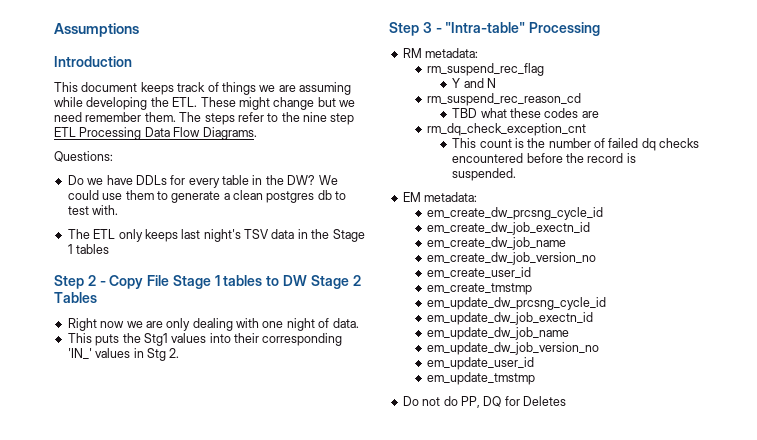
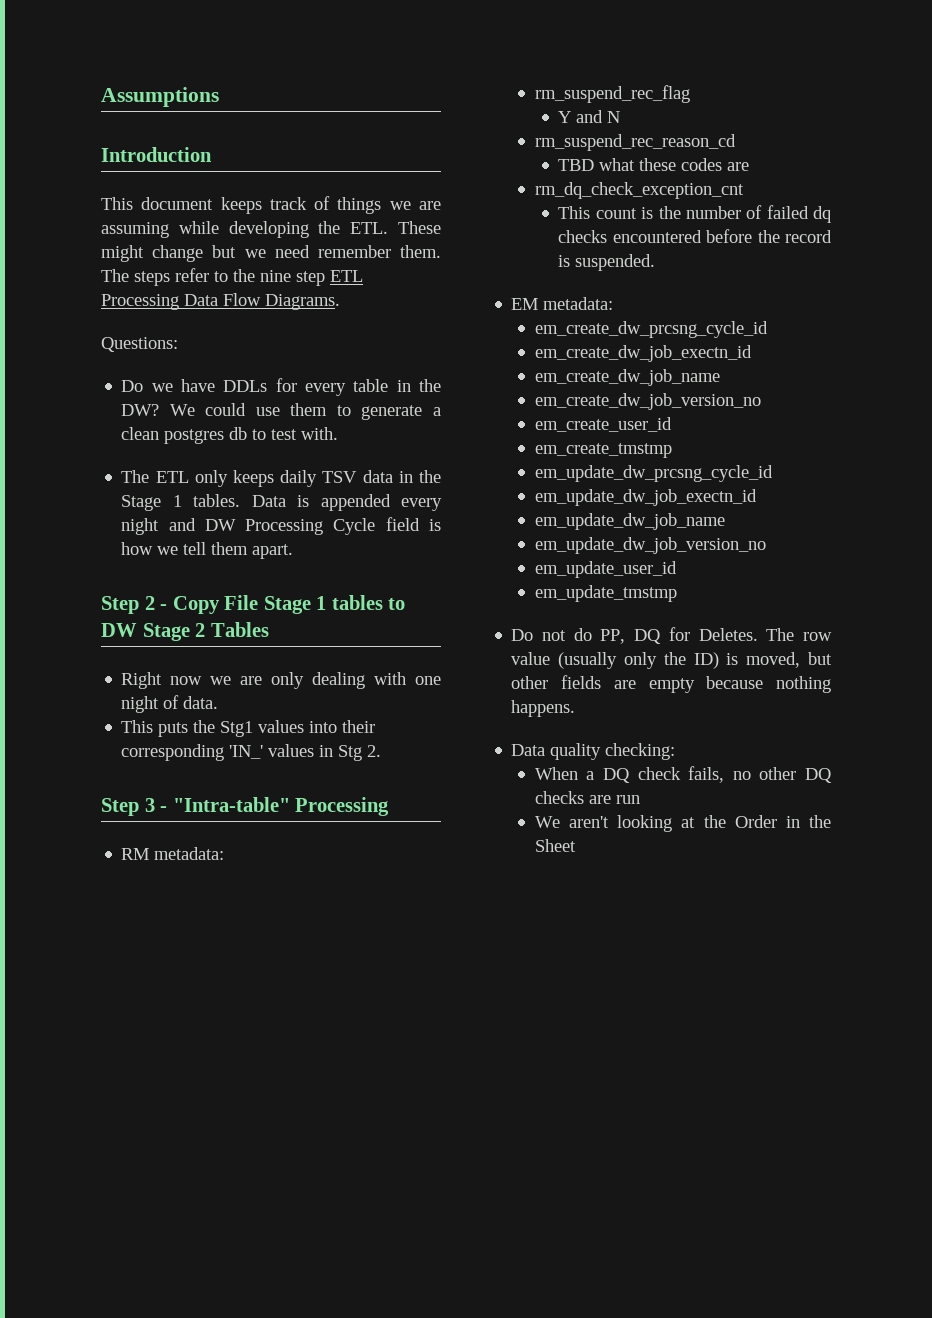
- The ETL only keeps last night's TSV data in the Stage 1 tables
+ The ETL only keeps daily TSV data in the Stage 1 tables. Data is appended every night and DW Processing Cycle field is how we tell them apart.
- Do not do PP, DQ for Deletes
+ Do not do PP, DQ for Deletes. The row value (usually only the ID) is moved, but other fields are empty because nothing happens.
+ Data quality checking:
+ When a DQ check fails, no other DQ checks are run
+ We aren't looking at the Order in the Sheet

